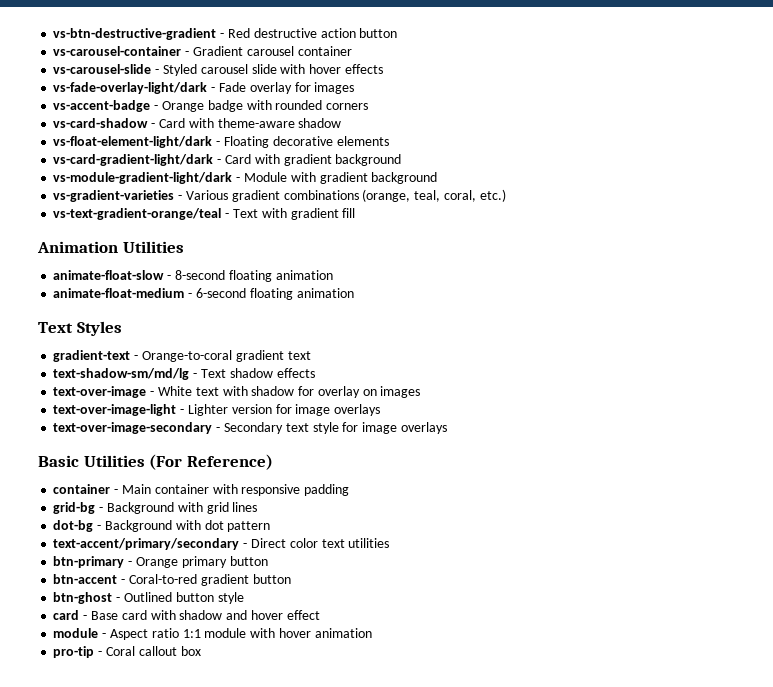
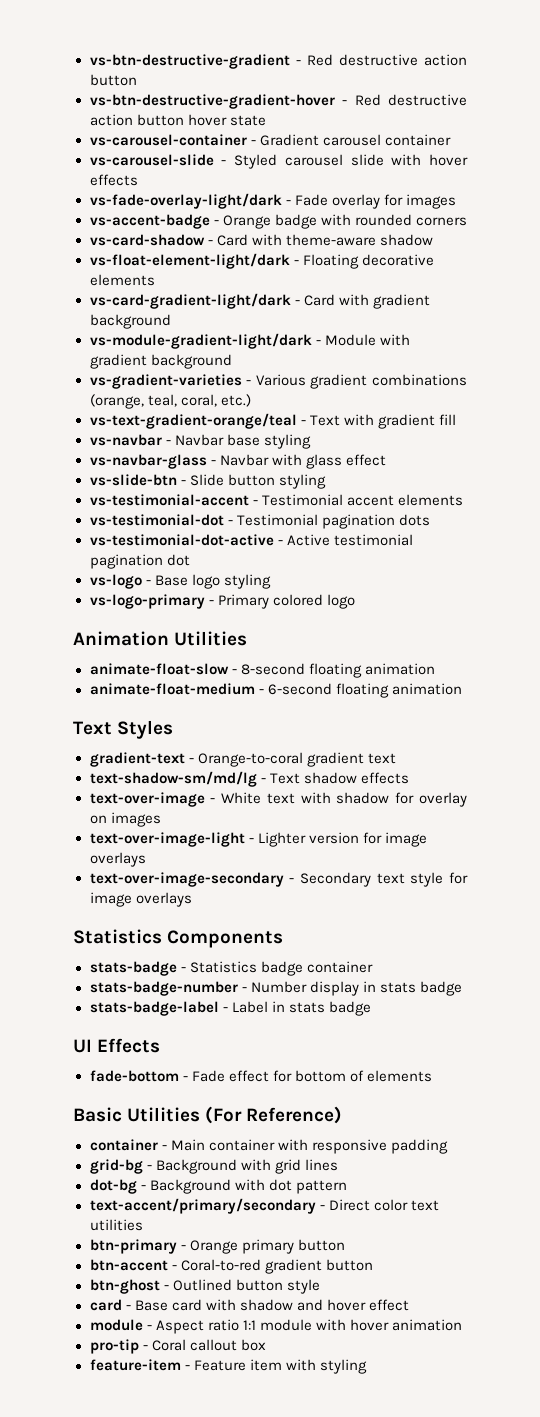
+ vs-btn-destructive-gradient-hover - Red destructive action button hover state
+ vs-navbar - Navbar base styling
+ vs-navbar-glass - Navbar with glass effect
+ vs-slide-btn - Slide button styling
+ vs-testimonial-accent - Testimonial accent elements
+ vs-testimonial-dot - Testimonial pagination dots
+ vs-testimonial-dot-active - Active testimonial pagination dot
+ vs-logo - Base logo styling
+ vs-logo-primary - Primary colored logo
+ Statistics Components
+ stats-badge - Statistics badge container
+ stats-badge-number - Number display in stats badge
+ stats-badge-label - Label in stats badge
+ UI Effects
+ fade-bottom - Fade effect for bottom of elements
+ feature-item - Feature item with styling

